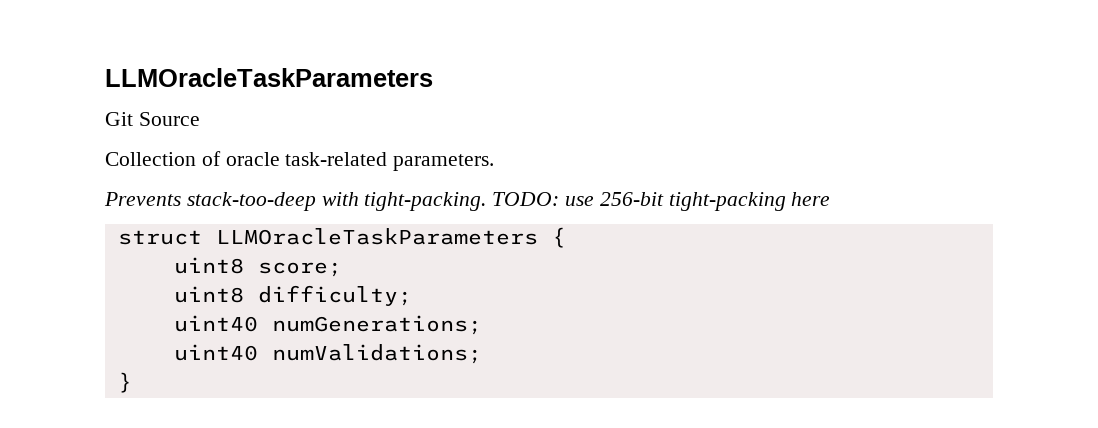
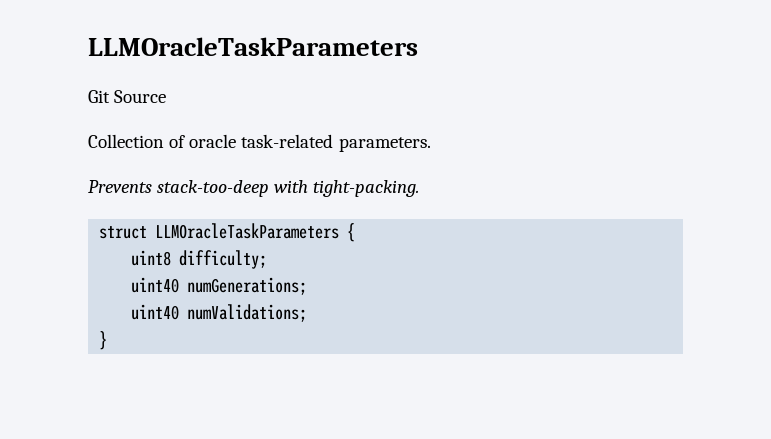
- TODO: use 256-bit tight-packing here
- uint8 score;

